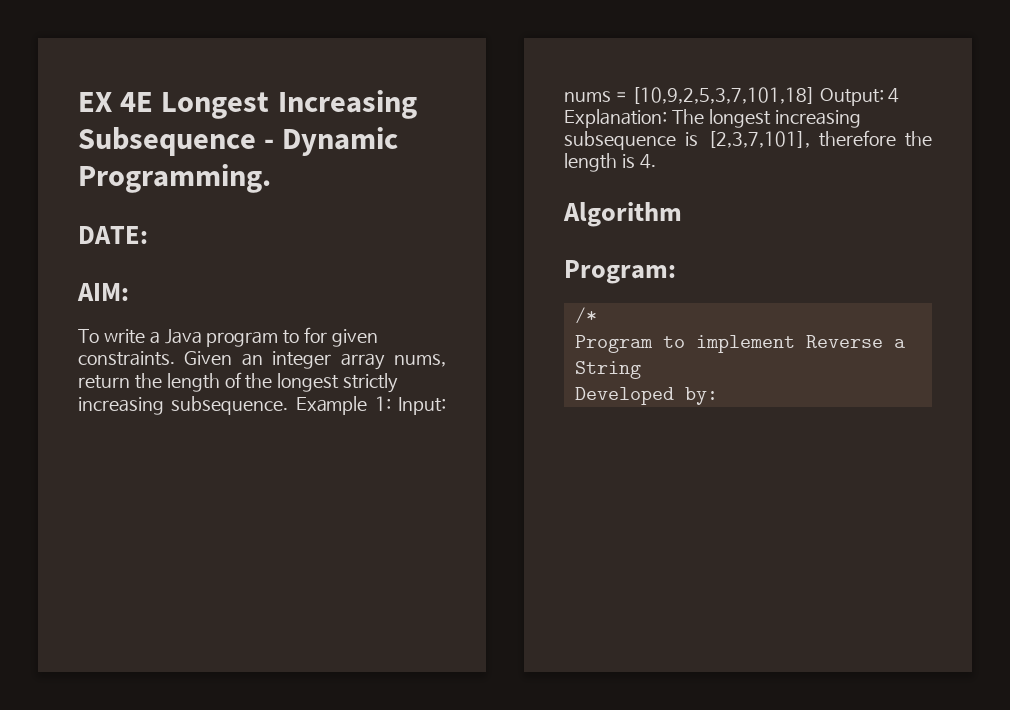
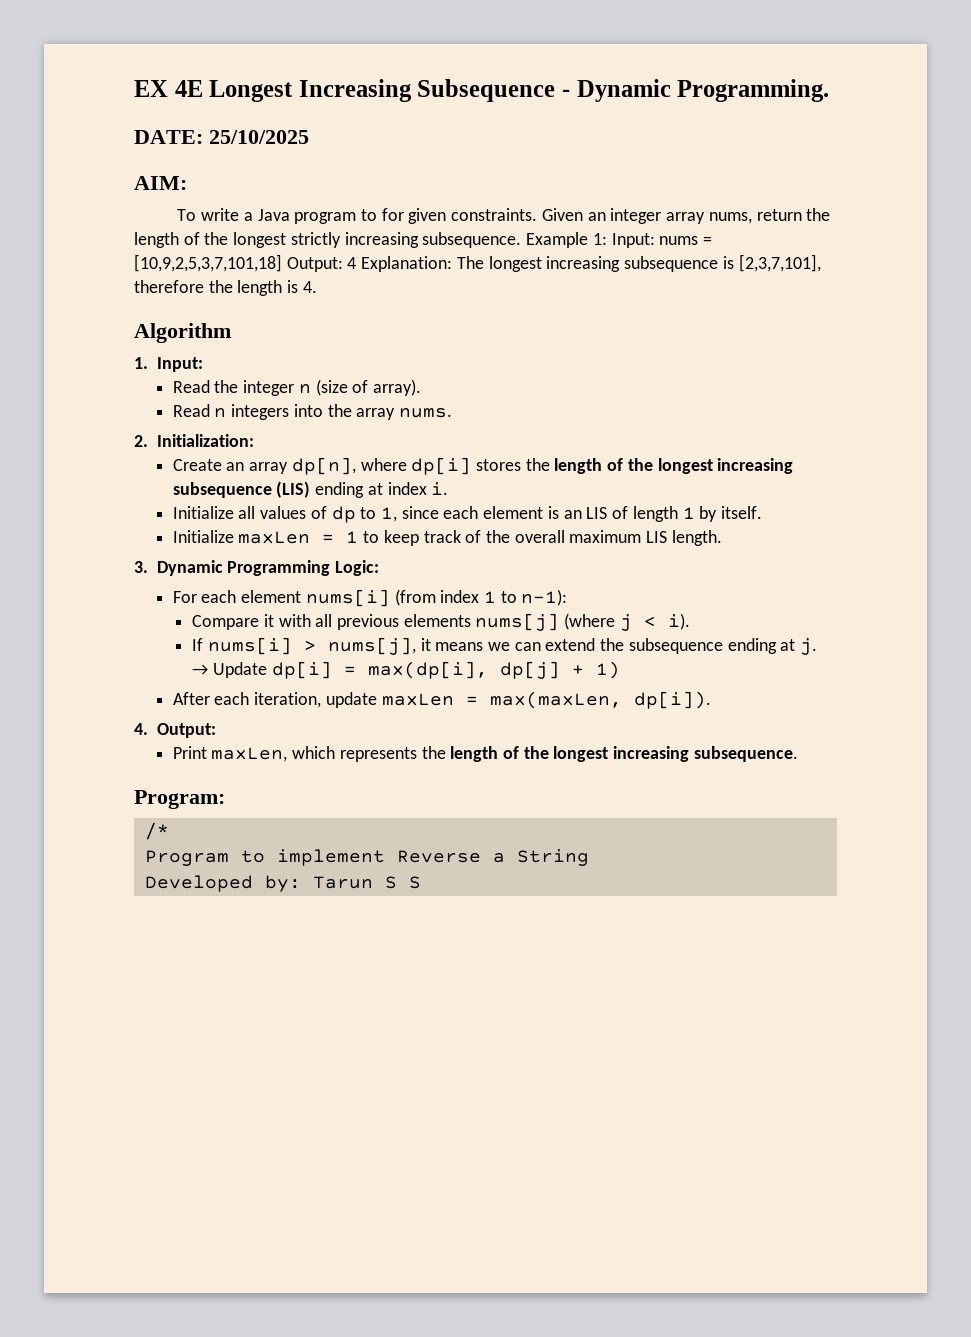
- DATE:
+ DATE: 25/10/2025
+ 1. Input:
+ Read the integer n (size of array).
+ Read n integers into the array nums.
+ 2. Initialization:
+ Create an array dp[n], where dp[i] stores the length of the longest increasing subsequence (LIS) ending at index i.
+ Initialize all values of dp to 1, since each element is an LIS of length 1 by itself.
+ Initialize maxLen = 1 to keep track of the overall maximum LIS length.
+ 3. Dynamic Programming Logic:
+ For each element nums[i] (from index 1 to n-1):
+ Compare it with all previous elements nums[j] (where j < i).
+ If nums[i] > nums[j], it means we can extend the subsequence ending at j. → Update dp[i] = max(dp[i], dp[j] + 1)
+ After each iteration, update maxLen = max(maxLen, dp[i]).
+ 4. Output:
+ Print maxLen, which represents the length of the longest increasing subsequence.
- Developed by:
+ Developed by: Tarun S S

